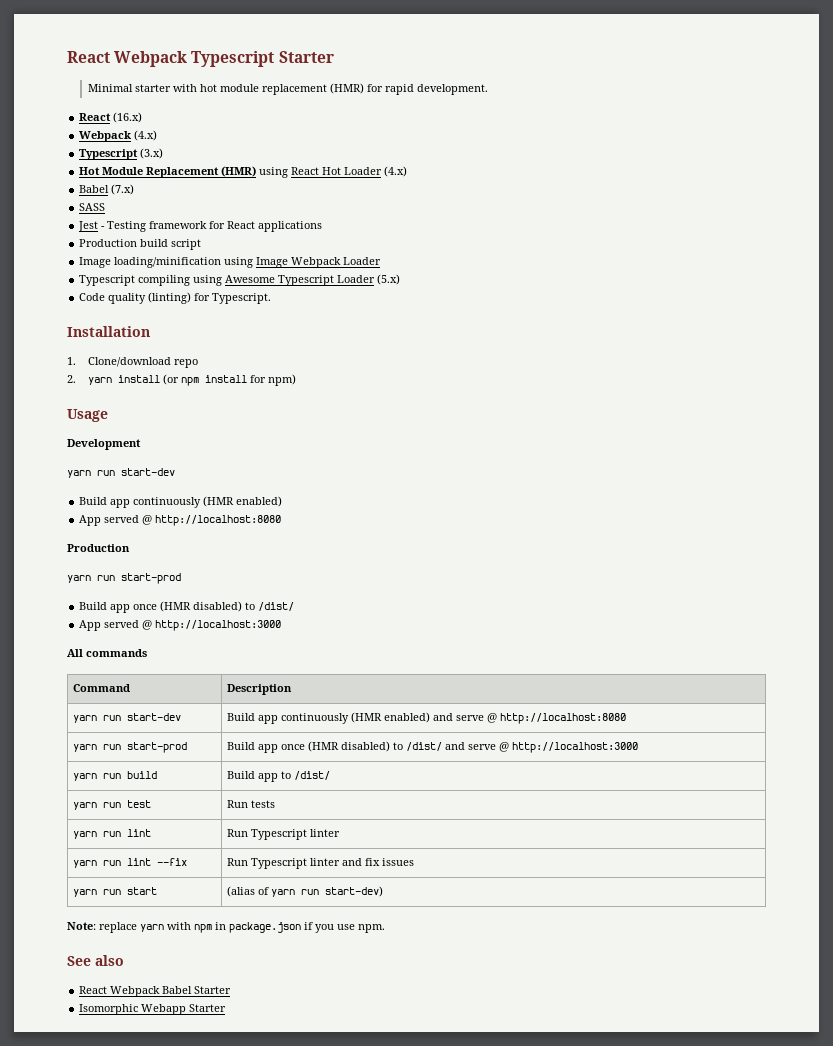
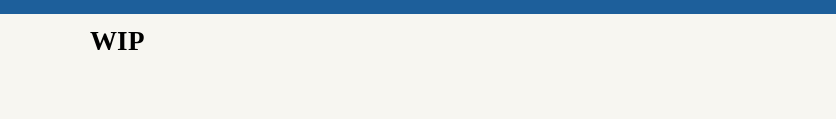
- React Webpack Typescript Starter
- Minimal starter with hot module replacement (HMR) for rapid development.
- React (16.x)
- Webpack (4.x)
- Typescript (3.x)
- Hot Module Replacement (HMR) using React Hot Loader (4.x)
- Babel (7.x)
- SASS
- Jest - Testing framework for React applications
- Production build script
- Image loading/minification using Image Webpack Loader
- Typescript compiling using Awesome Typescript Loader (5.x)
- Code quality (linting) for Typescript.
- Installation
- 1. Clone/download repo
- 2. yarn install (or npm install for npm)
- Usage
- Development
- yarn run start-dev
- Build app continuously (HMR enabled)
- App served @ http://localhost:8080
- Production
- yarn run start-prod
- Build app once (HMR disabled) to /dist/
- App served @ http://localhost:3000
- All commands
- Command | Description
- yarn run start-dev | Build app continuously (HMR enabled) and serve @ http://localhost:8080
- yarn run start-prod | Build app once (HMR disabled) to /dist/ and serve @ http://localhost:3000
- yarn run build | Build app to /dist/
- yarn run test | Run tests
- yarn run lint | Run Typescript linter
- yarn run lint --fix | Run Typescript linter and fix issues
- yarn run start | (alias of yarn run start-dev)
- Note: replace yarn with npm in package.json if you use npm.
- See also
- React Webpack Babel Starter
- Isomorphic Webapp Starter
+ WIP

